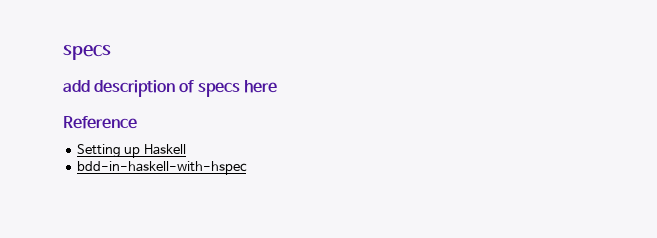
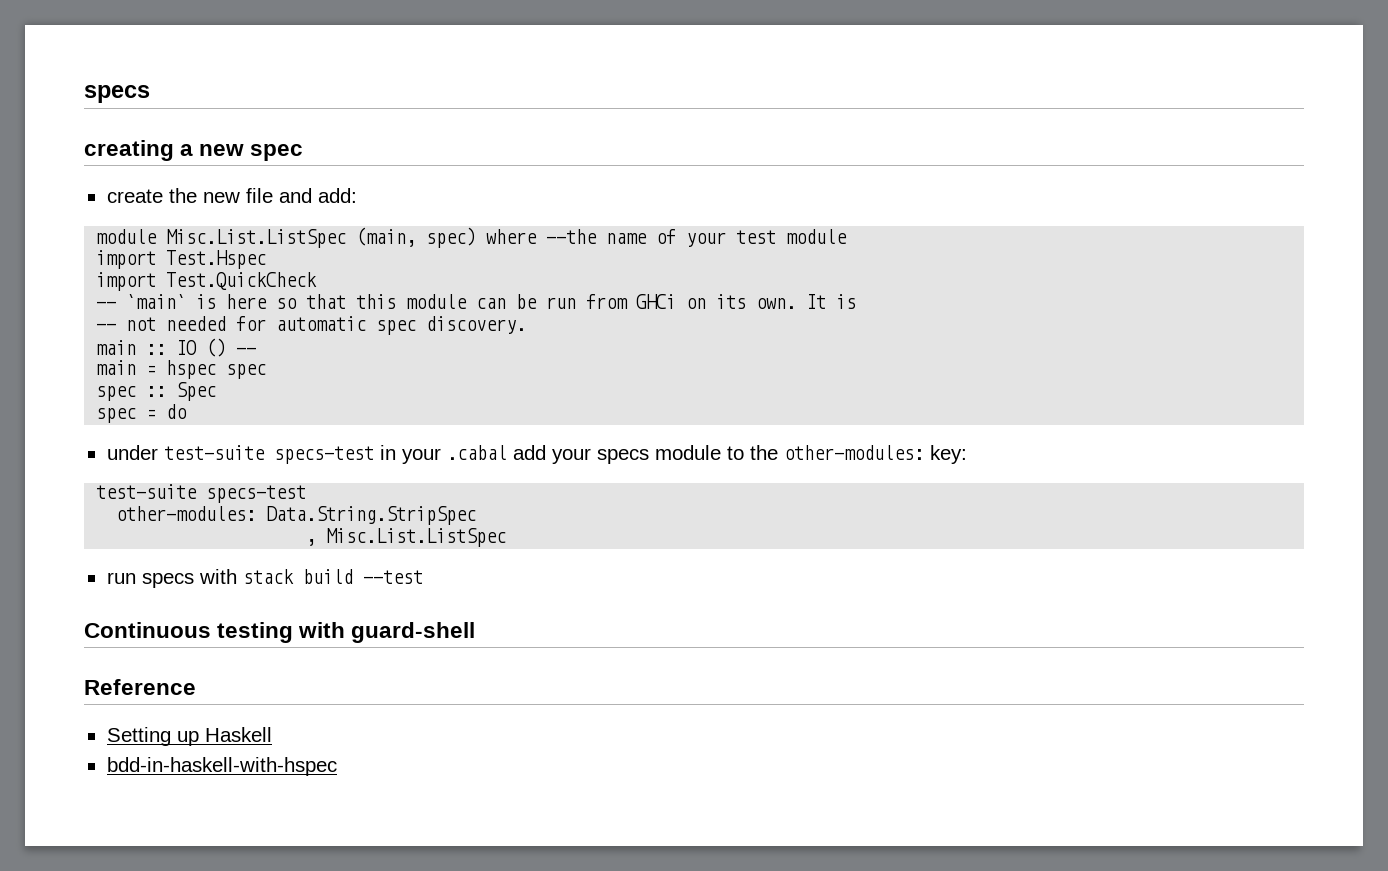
- add description of specs here
+ creating a new spec
+ create the new file and add:
+ module Misc.List.ListSpec (main, spec) where --the name of your test module
+ import Test.Hspec
+ import Test.QuickCheck
+ -- `main` is here so that this module can be run from GHCi on its own. It is
+ -- not needed for automatic spec discovery.
+ main :: IO () --
+ main = hspec spec
+ spec :: Spec
+ spec = do
+ under test-suite specs-test in your .cabal add your specs module to the other-modules: key:
+ test-suite specs-test
+ other-modules: Data.String.StripSpec
+ , Misc.List.ListSpec
+ run specs with stack build --test
+ Continuous testing with guard-shell

